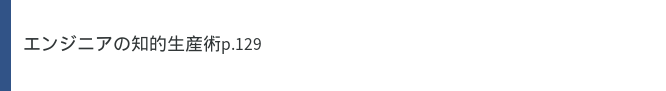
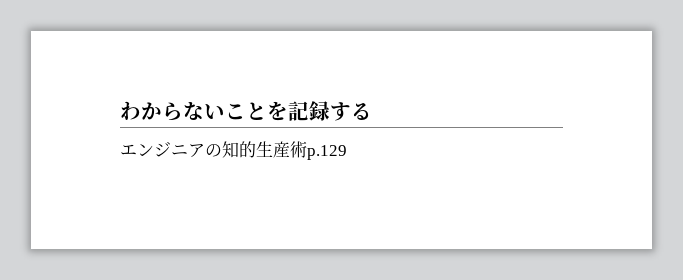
+ わからないことを記録する

